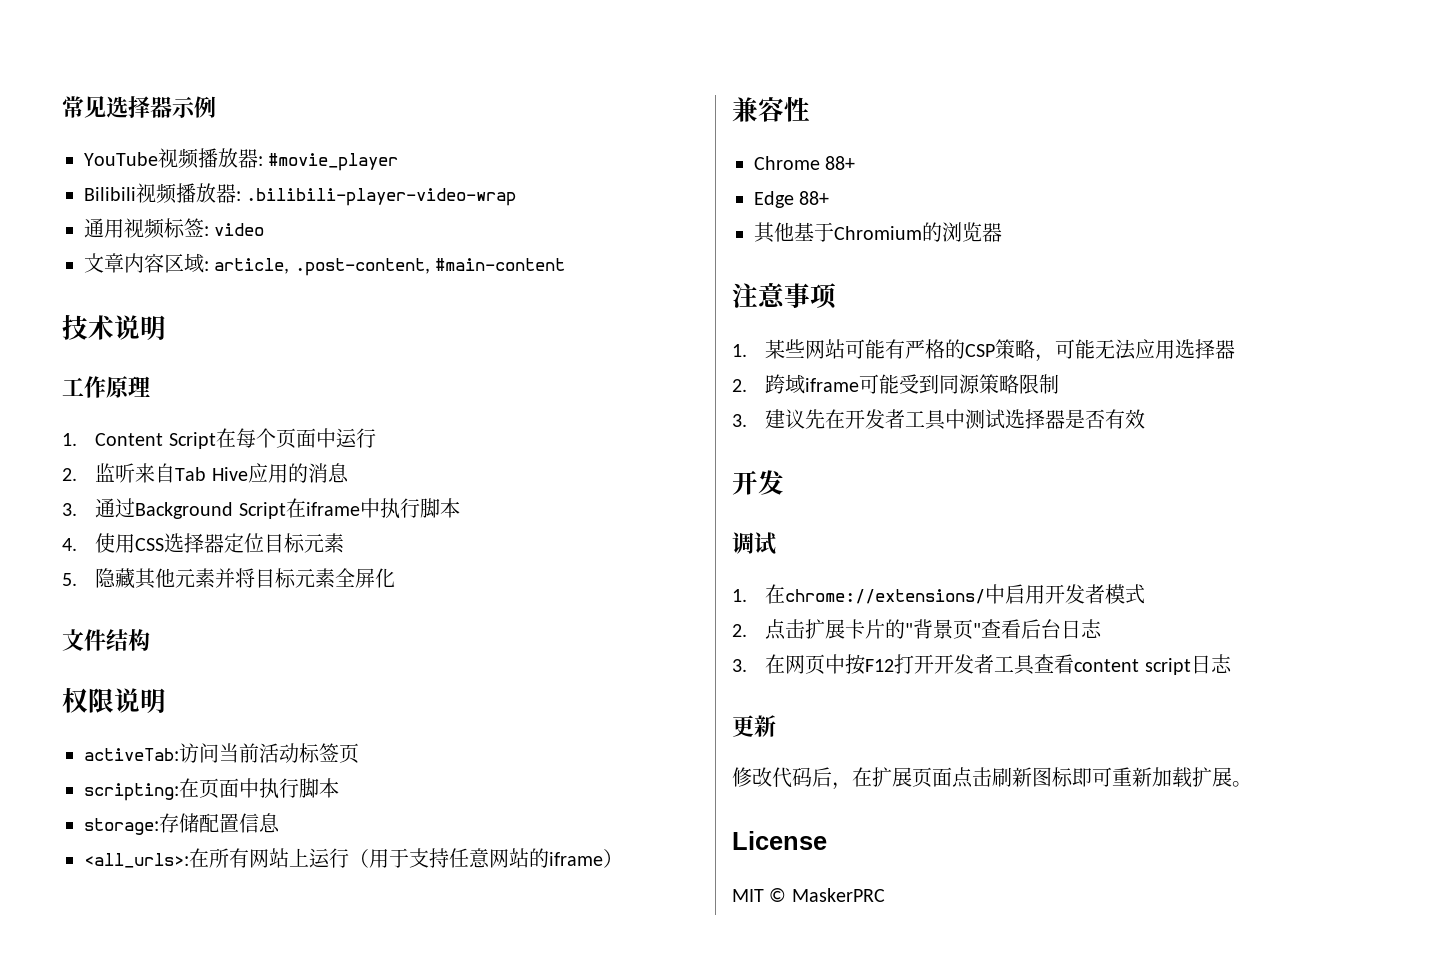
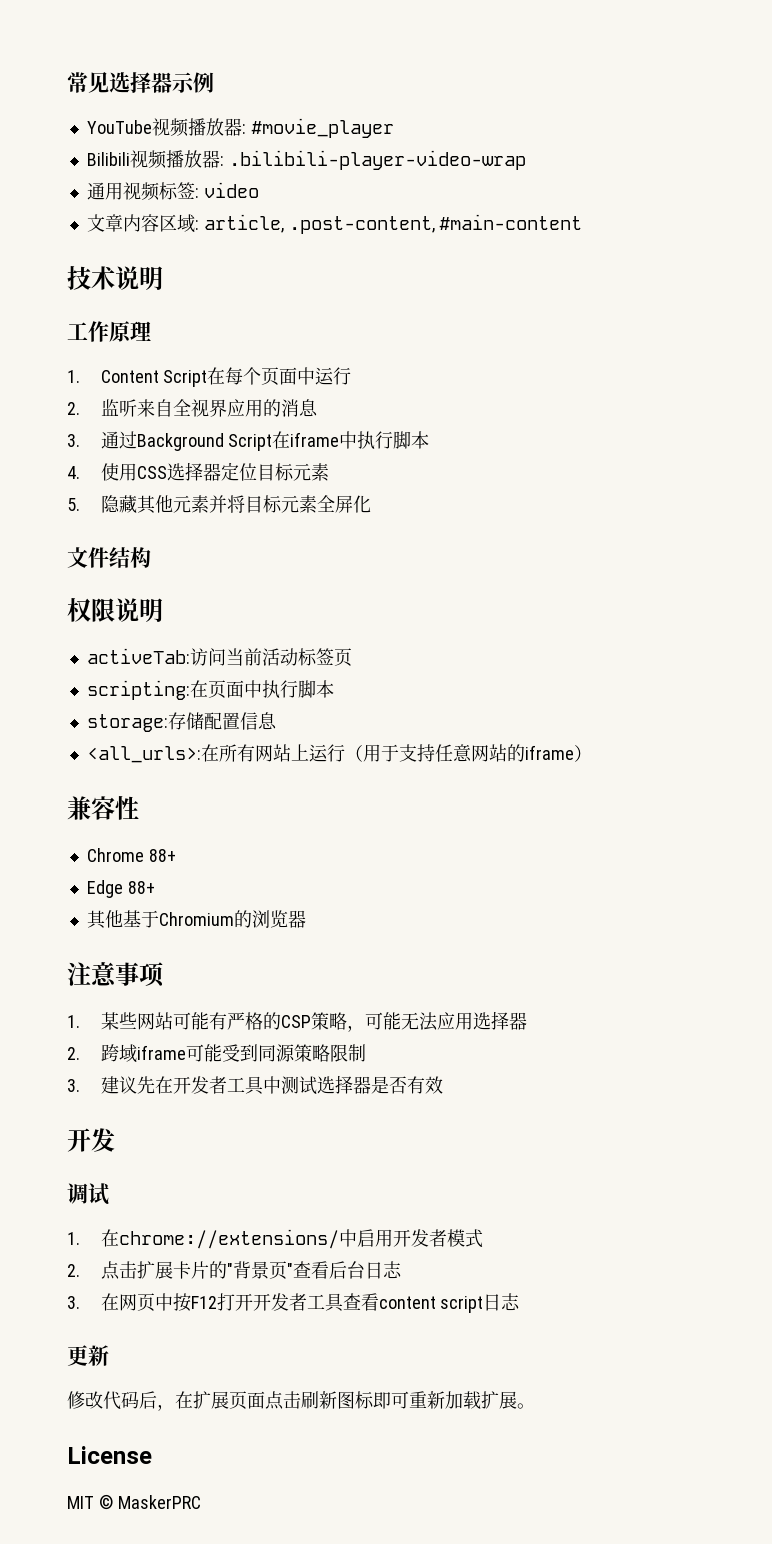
- 2.监听来自Tab Hive应用的消息
+ 2.监听来自全视界应用的消息

